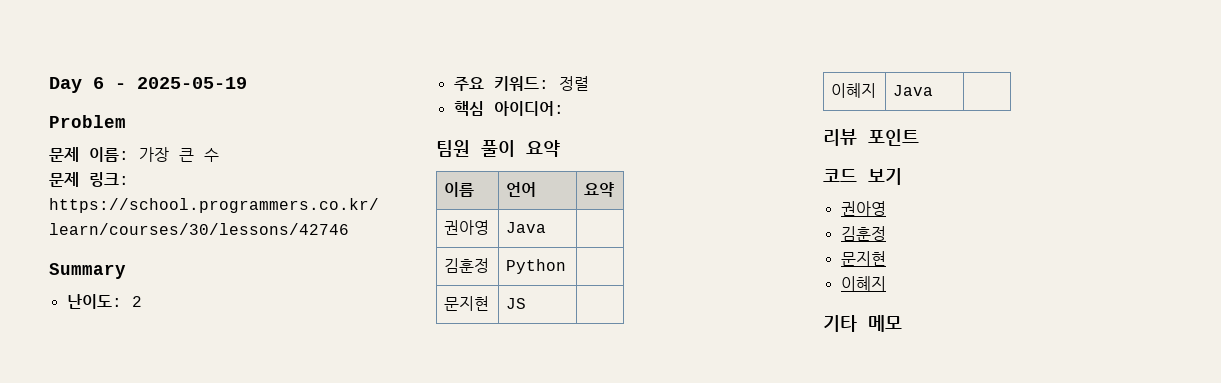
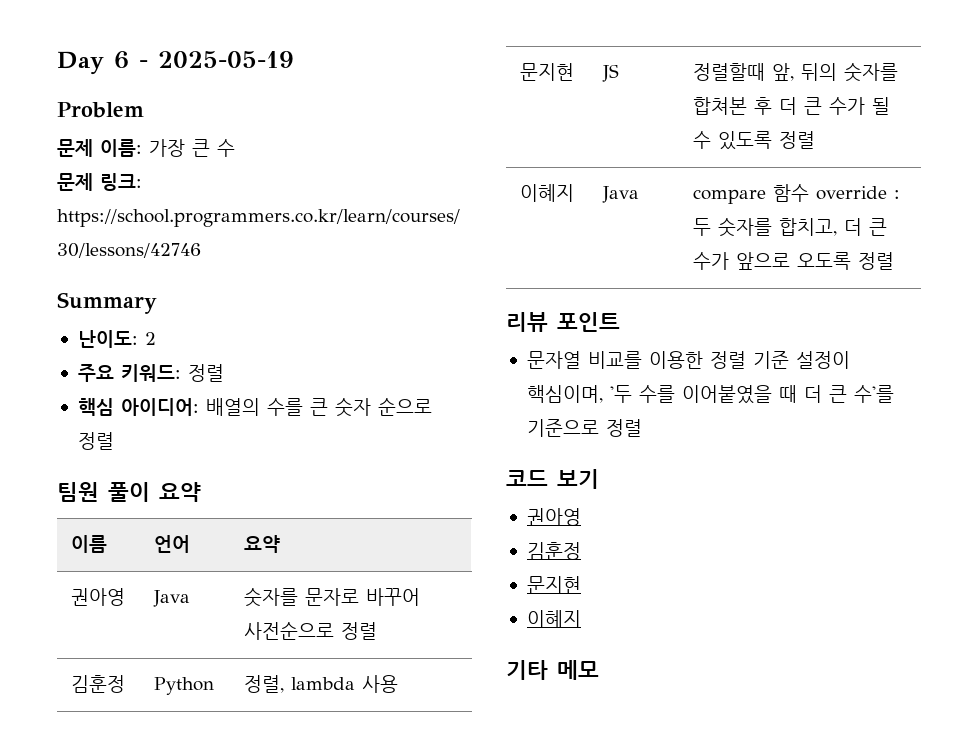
- 핵심 아이디어:
+ 핵심 아이디어: 배열의 수를 큰 숫자 순으로 정렬
- 권아영 | Java |
+ 권아영 | Java | 숫자를 문자로 바꾸어 사전순으로 정렬
- 김훈정 | Python |
+ 김훈정 | Python | 정렬, lambda 사용
- 문지현 | JS |
- 이혜지 | Java |
+ 문지현 | JS | 정렬할때 앞, 뒤의 숫자를 합쳐본 후 더 큰 수가 될 수 있도록 정렬
+ 이혜지 | Java | compare 함수 override : 두 숫자를 합치고, 더 큰 수가 앞으로 오도록 정렬
  리뷰 포인트
+ 문자열 비교를 이용한 정렬 기준 설정이 핵심이며, '두 수를 이어붙였을 때 더 큰 수'를 기준으로 정렬

